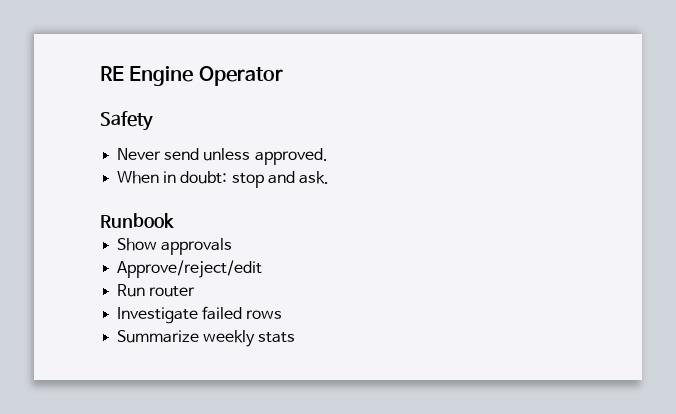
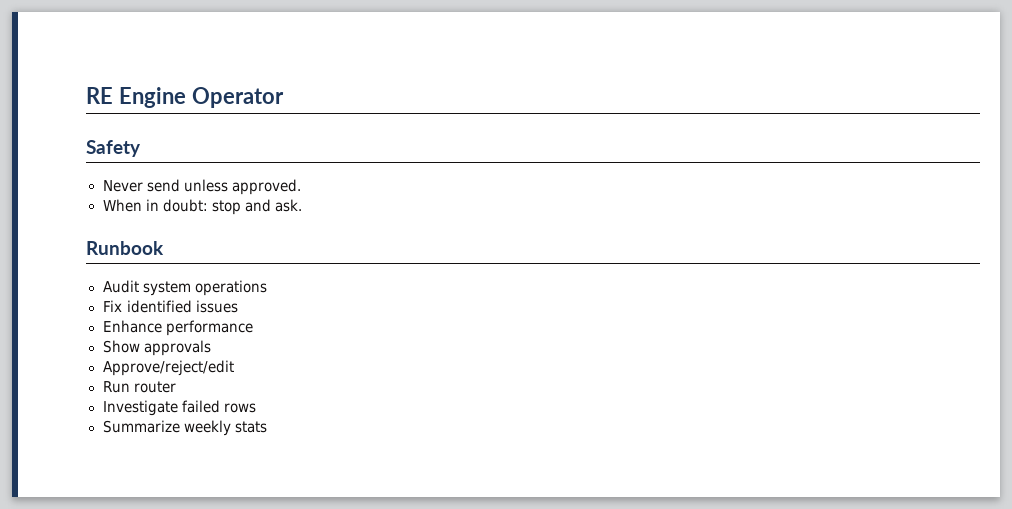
+ Audit system operations
+ Fix identified issues
+ Enhance performance

